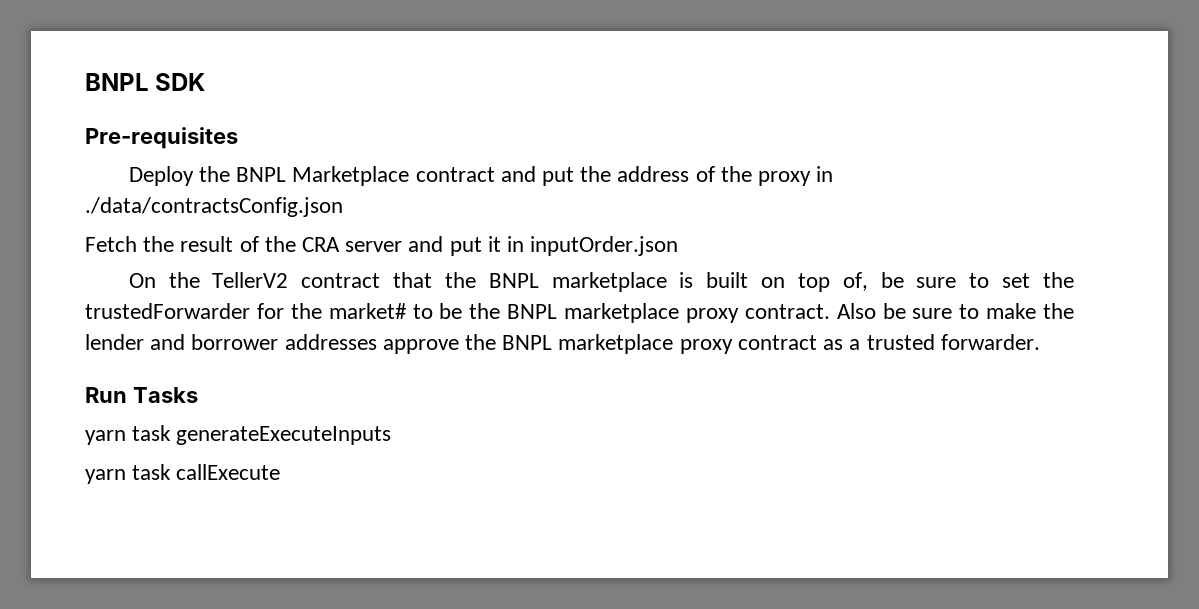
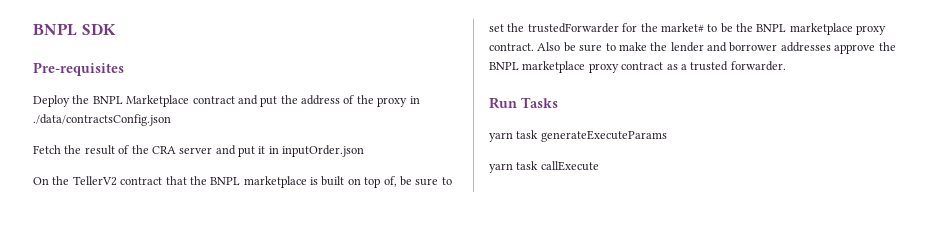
- yarn task generateExecuteInputs
+ yarn task generateExecuteParams

